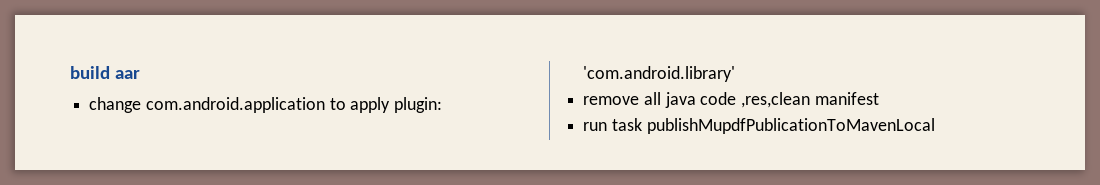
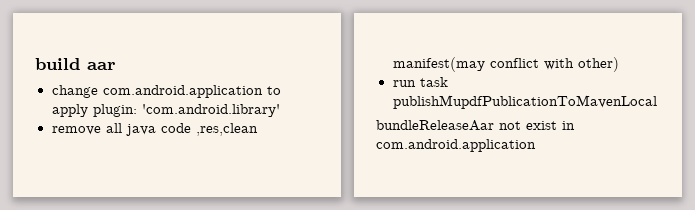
- remove all java code ,res,clean manifest
+ remove all java code ,res,clean manifest(may conflict with other)
+ bundleReleaseAar not exist in com.android.application

